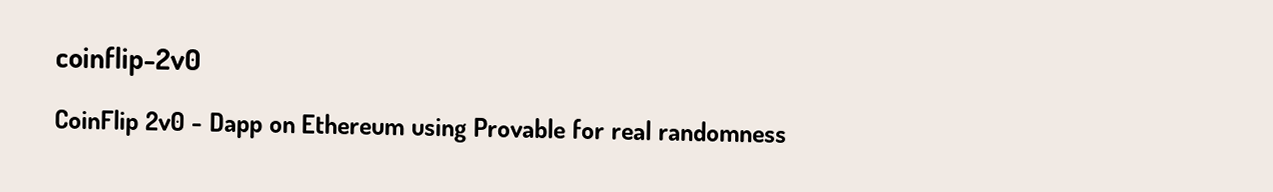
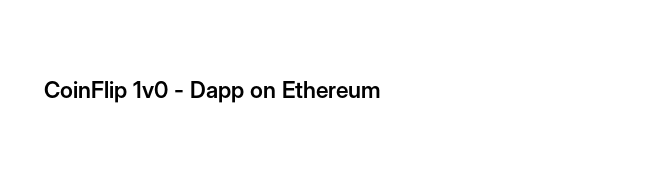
- coinflip-2v0
- CoinFlip 2v0 - Dapp on Ethereum using Provable for real randomness
+ CoinFlip 1v0 - Dapp on Ethereum

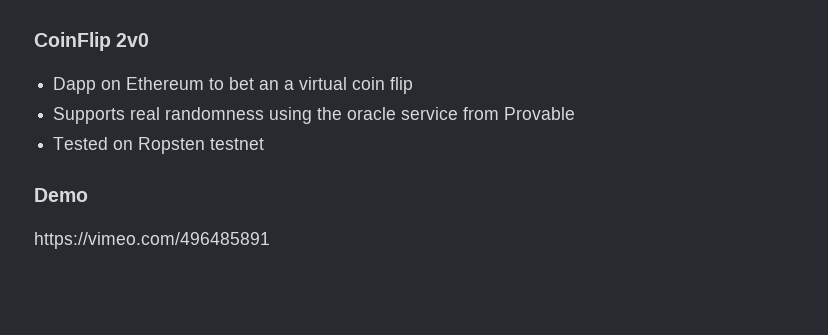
- CoinFlip 1v0 - Dapp on Ethereum
+ CoinFlip 2v0
+ Dapp on Ethereum to bet an a virtual coin flip
+ Supports real randomness using the oracle service from Provable
+ Tested on Ropsten testnet
+ Demo
+ https://vimeo.com/496485891

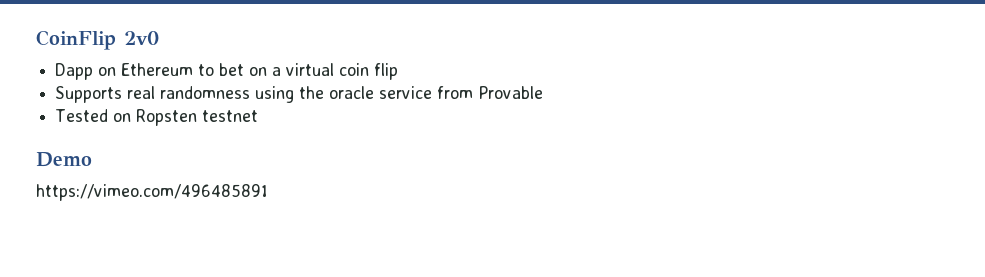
- Dapp on Ethereum to bet an a virtual coin flip
+ Dapp on Ethereum to bet on a virtual coin flip

